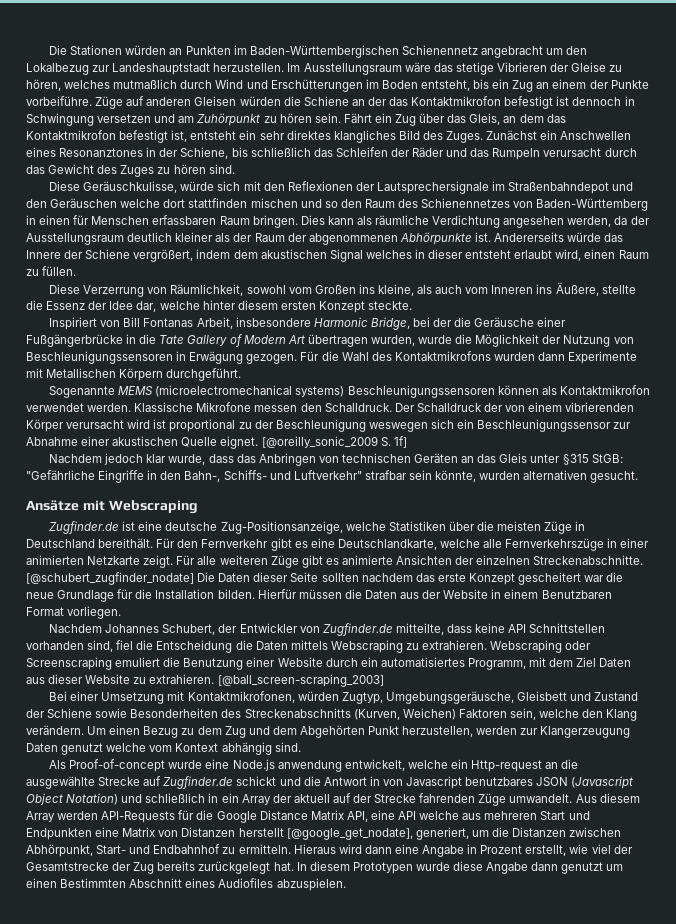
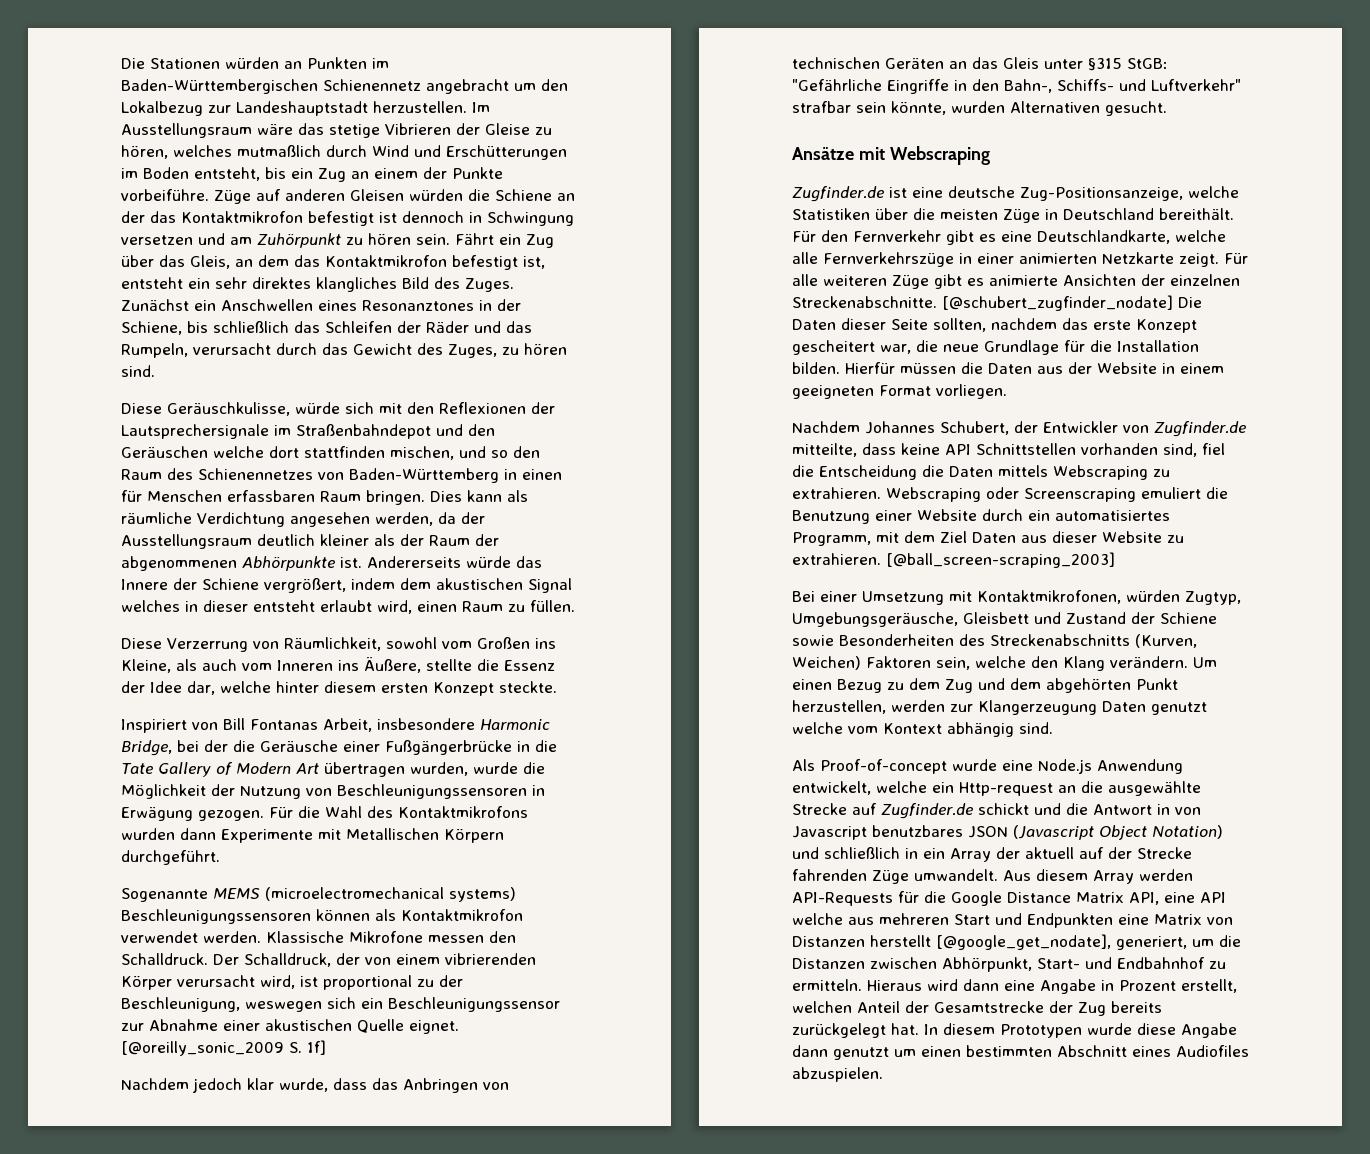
- Zunächst ein Anschwellen eines Resonanztones in der Schiene, bis schließlich das Schleifen der Räder und das Rumpeln verursacht durch das Gewicht des Zuges zu hören sind.
+ Zunächst ein Anschwellen eines Resonanztones in der Schiene, bis schließlich das Schleifen der Räder und das Rumpeln, verursacht durch das Gewicht des Zuges, zu hören sind.
- Diese Geräuschkulisse, würde sich mit den Reflexionen der Lautsprechersignale im Straßenbahndepot und den Geräuschen welche dort stattfinden mischen und so den Raum des Schienennetzes von Baden-Württemberg in einen für Menschen erfassbaren Raum bringen.
+ Diese Geräuschkulisse, würde sich mit den Reflexionen der Lautsprechersignale im Straßenbahndepot und den Geräuschen welche dort stattfinden mischen, und so den Raum des Schienennetzes von Baden-Württemberg in einen für Menschen erfassbaren Raum bringen.
- Diese Verzerrung von Räumlichkeit, sowohl vom Großen ins kleine, als auch vom Inneren ins Äußere, stellte die Essenz der Idee dar, welche hinter diesem ersten Konzept steckte.
+ Diese Verzerrung von Räumlichkeit, sowohl vom Großen ins Kleine, als auch vom Inneren ins Äußere, stellte die Essenz der Idee dar, welche hinter diesem ersten Konzept steckte.
- Der Schalldruck der von einem vibrierenden Körper verursacht wird ist proportional zu der Beschleunigung weswegen sich ein Beschleunigungssensor zur Abnahme einer akustischen Quelle eignet.
+ Der Schalldruck, der von einem vibrierenden Körper verursacht wird, ist proportional zu der Beschleunigung, weswegen sich ein Beschleunigungssensor zur Abnahme einer akustischen Quelle eignet.
- Nachdem jedoch klar wurde, dass das Anbringen von technischen Geräten an das Gleis unter §315 StGB: "Gefährliche Eingriffe in den Bahn-, Schiffs- und Luftverkehr" strafbar sein könnte, wurden alternativen gesucht.
+ Nachdem jedoch klar wurde, dass das Anbringen von technischen Geräten an das Gleis unter §315 StGB: "Gefährliche Eingriffe in den Bahn-, Schiffs- und Luftverkehr" strafbar sein könnte, wurden Alternativen gesucht.
- [@schubert_zugfinder_nodate] Die Daten dieser Seite sollten nachdem das erste Konzept gescheitert war die neue Grundlage für die Installation bilden.
+ [@schubert_zugfinder_nodate] Die Daten dieser Seite sollten, nachdem das erste Konzept gescheitert war, die neue Grundlage für die Installation bilden.
- Hierfür müssen die Daten aus der Website in einem Benutzbaren Format vorliegen.
+ Hierfür müssen die Daten aus der Website in einem geeigneten Format vorliegen.
- Um einen Bezug zu dem Zug und dem Abgehörten Punkt herzustellen, werden zur Klangerzeugung Daten genutzt welche vom Kontext abhängig sind.
+ Um einen Bezug zu dem Zug und dem abgehörten Punkt herzustellen, werden zur Klangerzeugung Daten genutzt welche vom Kontext abhängig sind.
- Als Proof-of-concept wurde eine Node.js anwendung entwickelt, welche ein Http-request an die ausgewählte Strecke auf Zugfinder.de schickt und die Antwort in von Javascript benutzbares JSON (Javascript Object Notation) und schließlich in ein Array der aktuell auf der Strecke fahrenden Züge umwandelt.
+ Als Proof-of-concept wurde eine Node.js Anwendung entwickelt, welche ein Http-request an die ausgewählte Strecke auf Zugfinder.de schickt und die Antwort in von Javascript benutzbares JSON (Javascript Object Notation) und schließlich in ein Array der aktuell auf der Strecke fahrenden Züge umwandelt.
- Hieraus wird dann eine Angabe in Prozent erstellt, wie viel der Gesamtstrecke der Zug bereits zurückgelegt hat.
+ Hieraus wird dann eine Angabe in Prozent erstellt, welchen Anteil der Gesamtstrecke der Zug bereits zurückgelegt hat.
- In diesem Prototypen wurde diese Angabe dann genutzt um einen Bestimmten Abschnitt eines Audiofiles abzuspielen.
+ In diesem Prototypen wurde diese Angabe dann genutzt um einen bestimmten Abschnitt eines Audiofiles abzuspielen.

